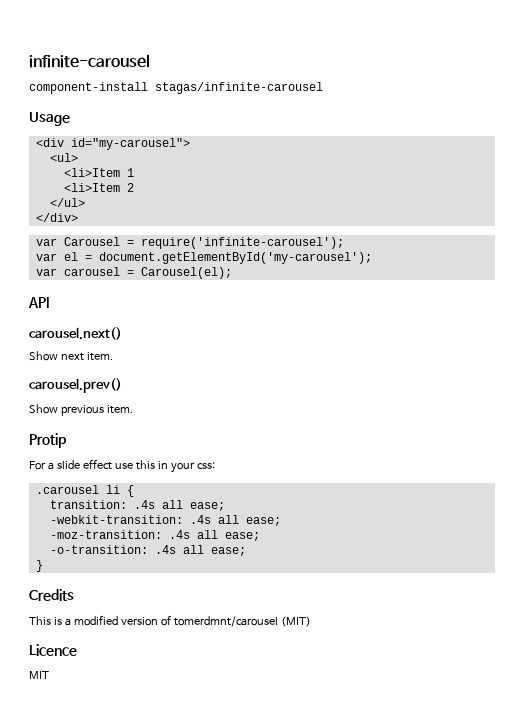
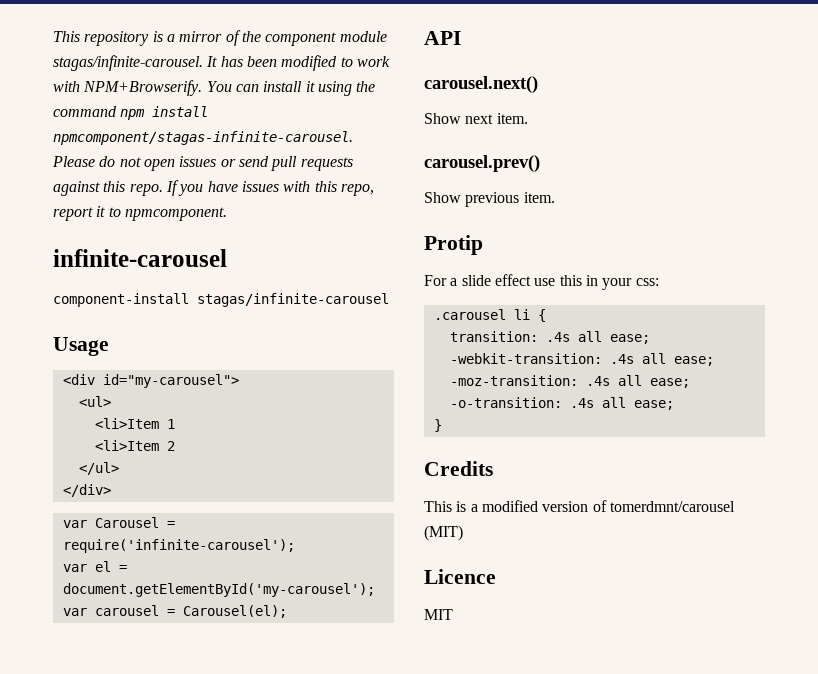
+ This repository is a mirror of the component module stagas/infinite-carousel. It has been modified to work with NPM+Browserify. You can install it using the command npm install npmcomponent/stagas-infinite-carousel. Please do not open issues or send pull requests against this repo. If you have issues with this repo, report it to npmcomponent.

